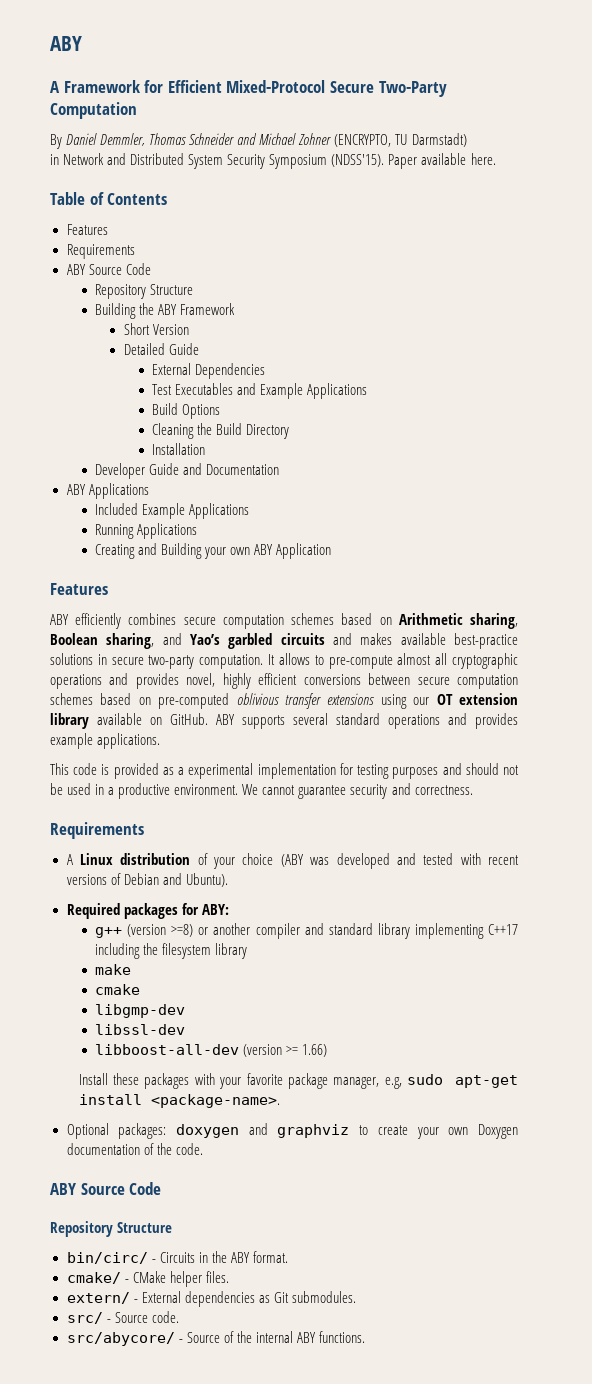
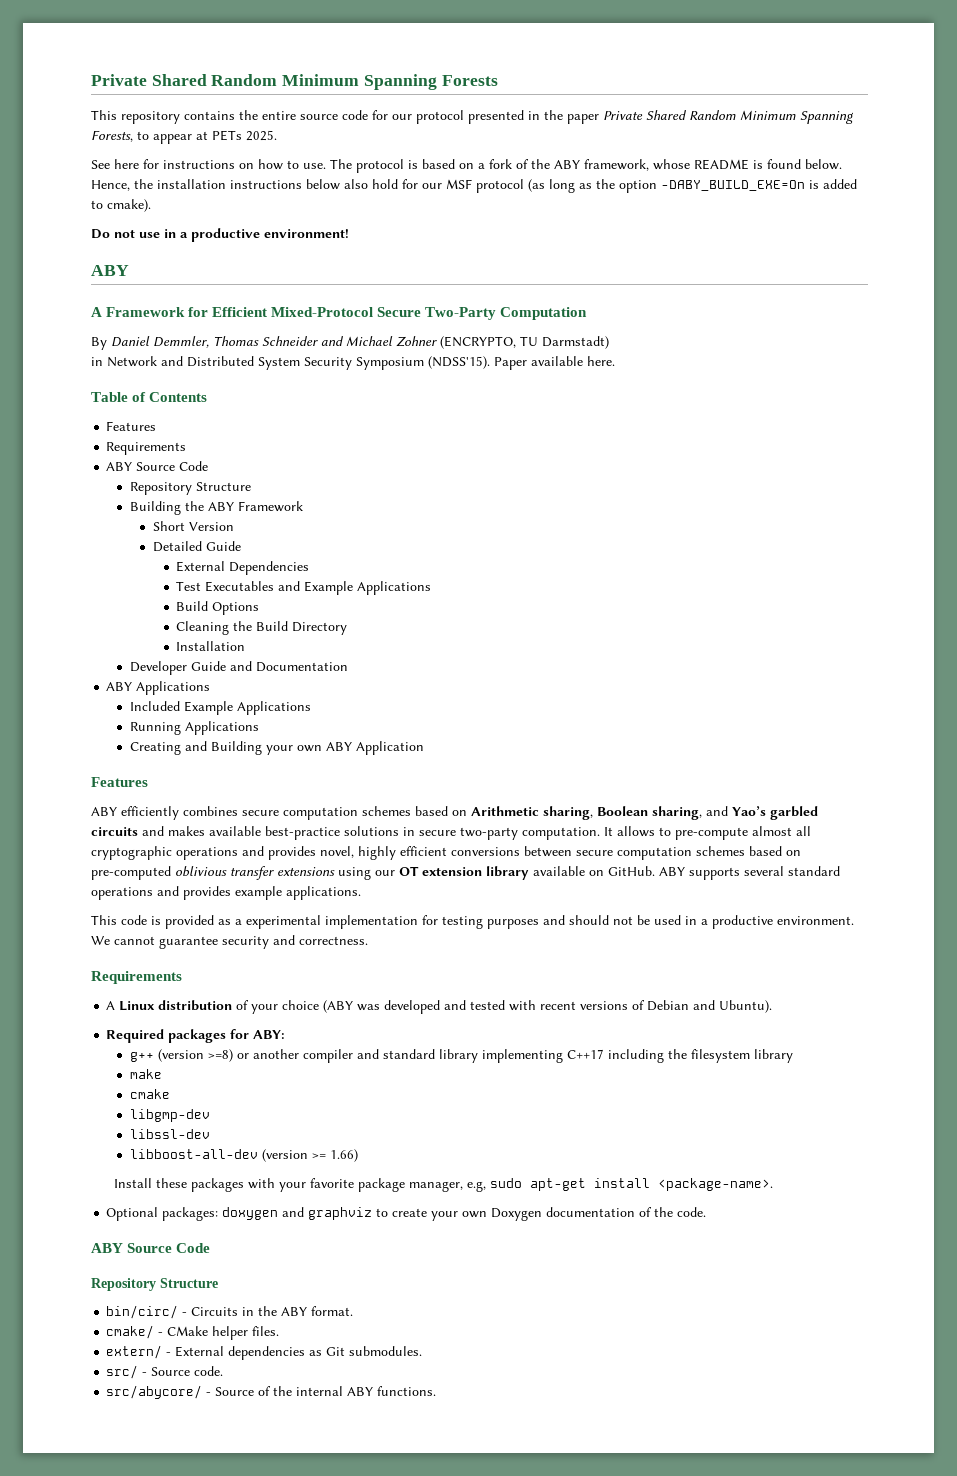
+ Private Shared Random Minimum Spanning Forests
+ This repository contains the entire source code for our protocol presented in the paper Private Shared Random Minimum Spanning Forests, to appear at PETs 2025.
+ See here for instructions on how to use. The protocol is based on a fork of the ABY framework, whose README is found below. Hence, the installation instructions below also hold for our MSF protocol (as long as the option -DABY_BUILD_EXE=On is added to cmake).
+ Do not use in a productive environment!

